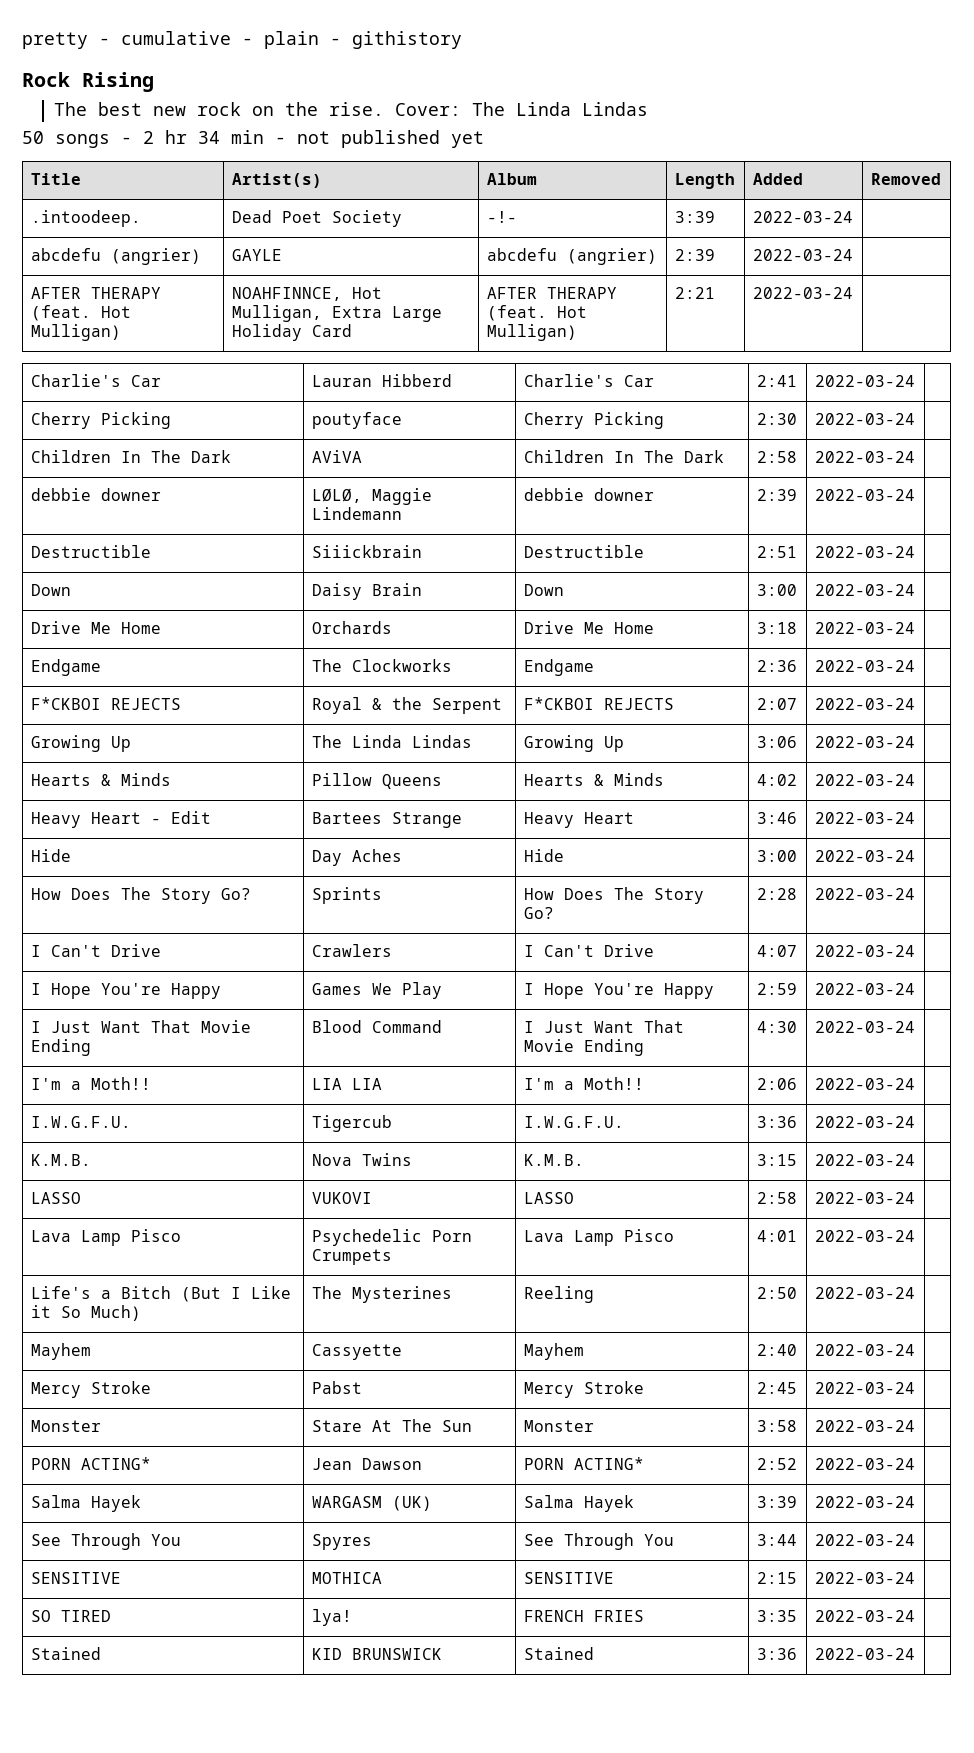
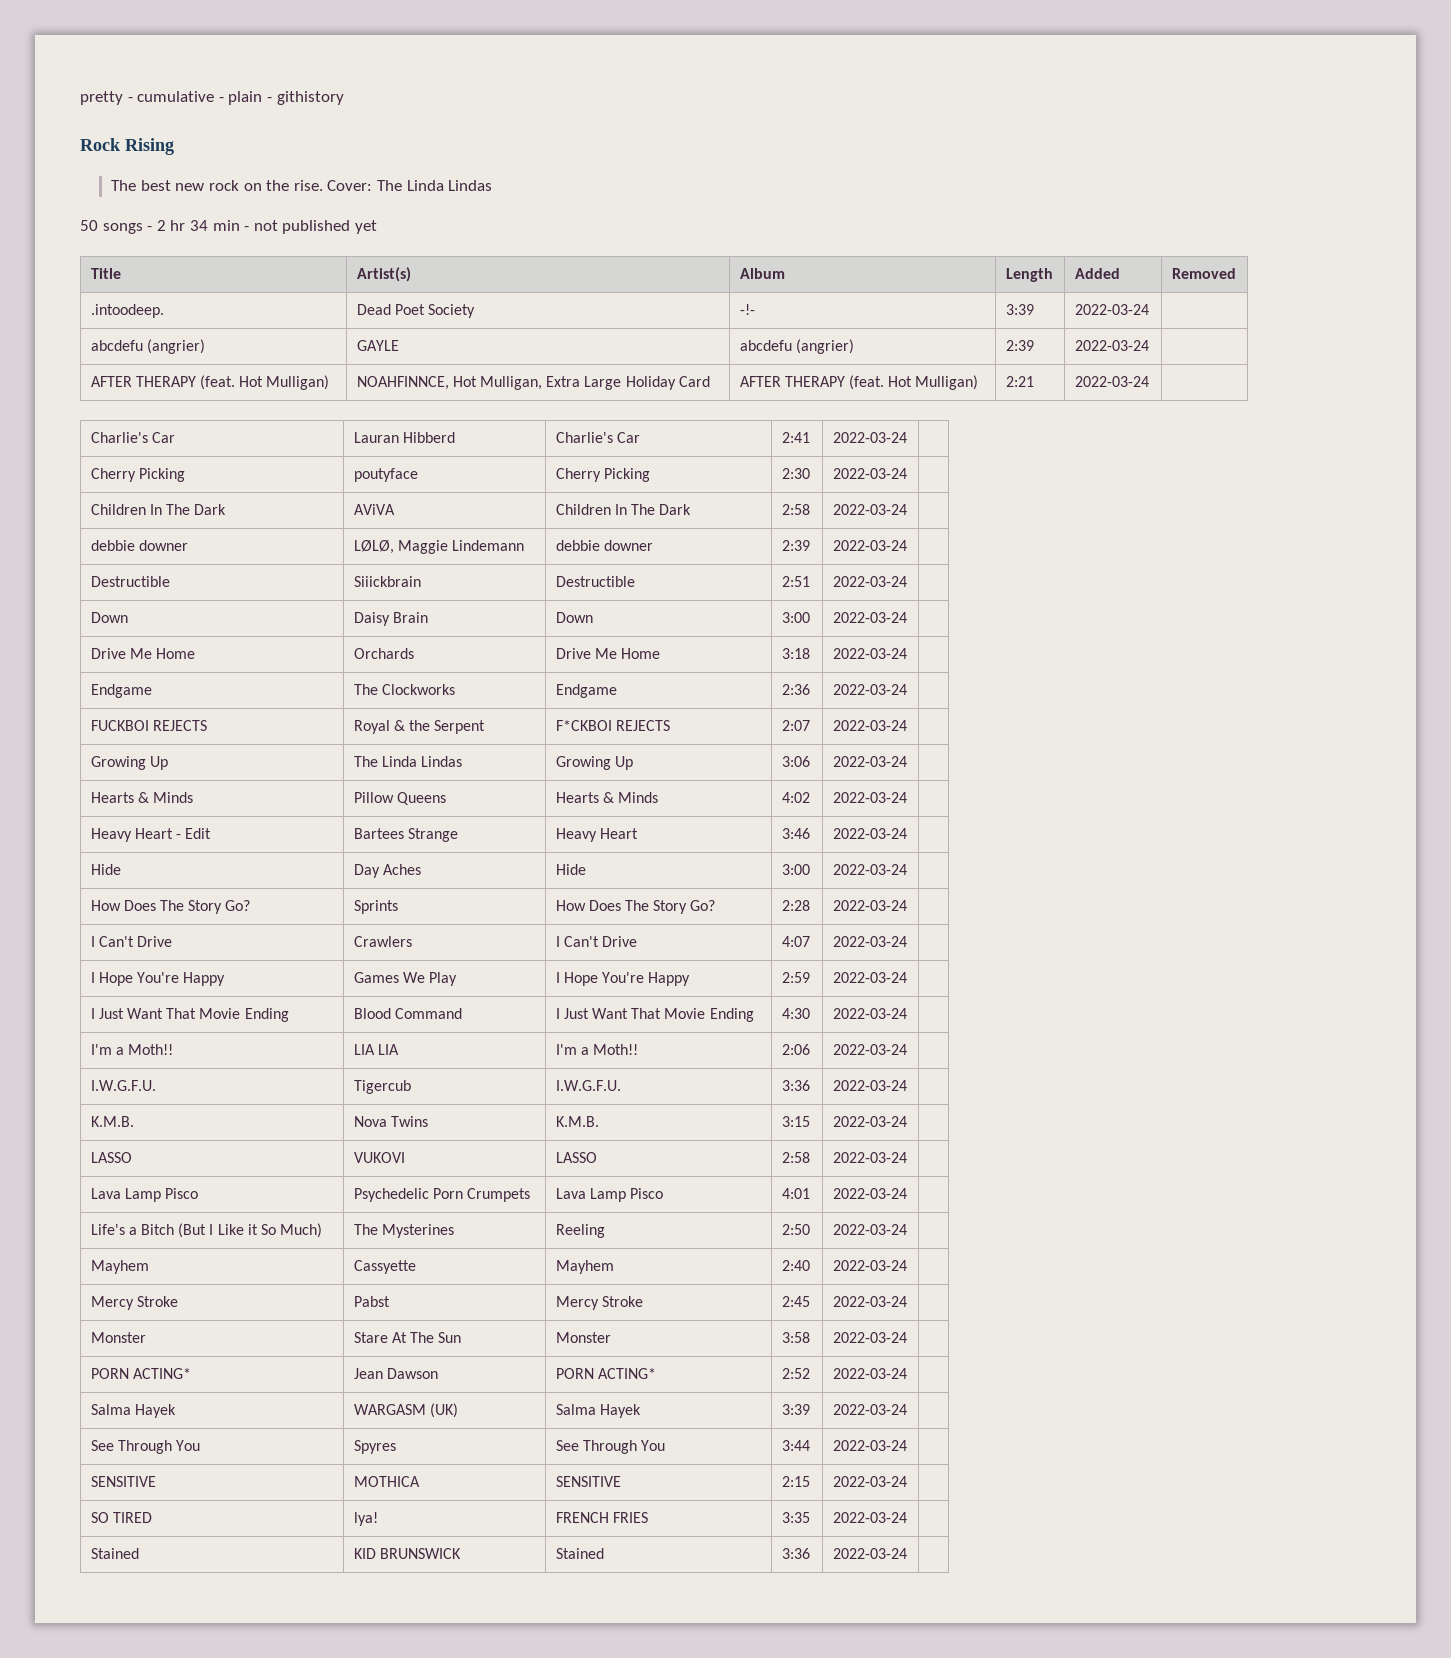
- F*CKBOI REJECTS | Royal & the Serpent | F*CKBOI REJECTS | 2:07 | 2022-03-24 |
+ FUCKBOI REJECTS | Royal & the Serpent | F*CKBOI REJECTS | 2:07 | 2022-03-24 |

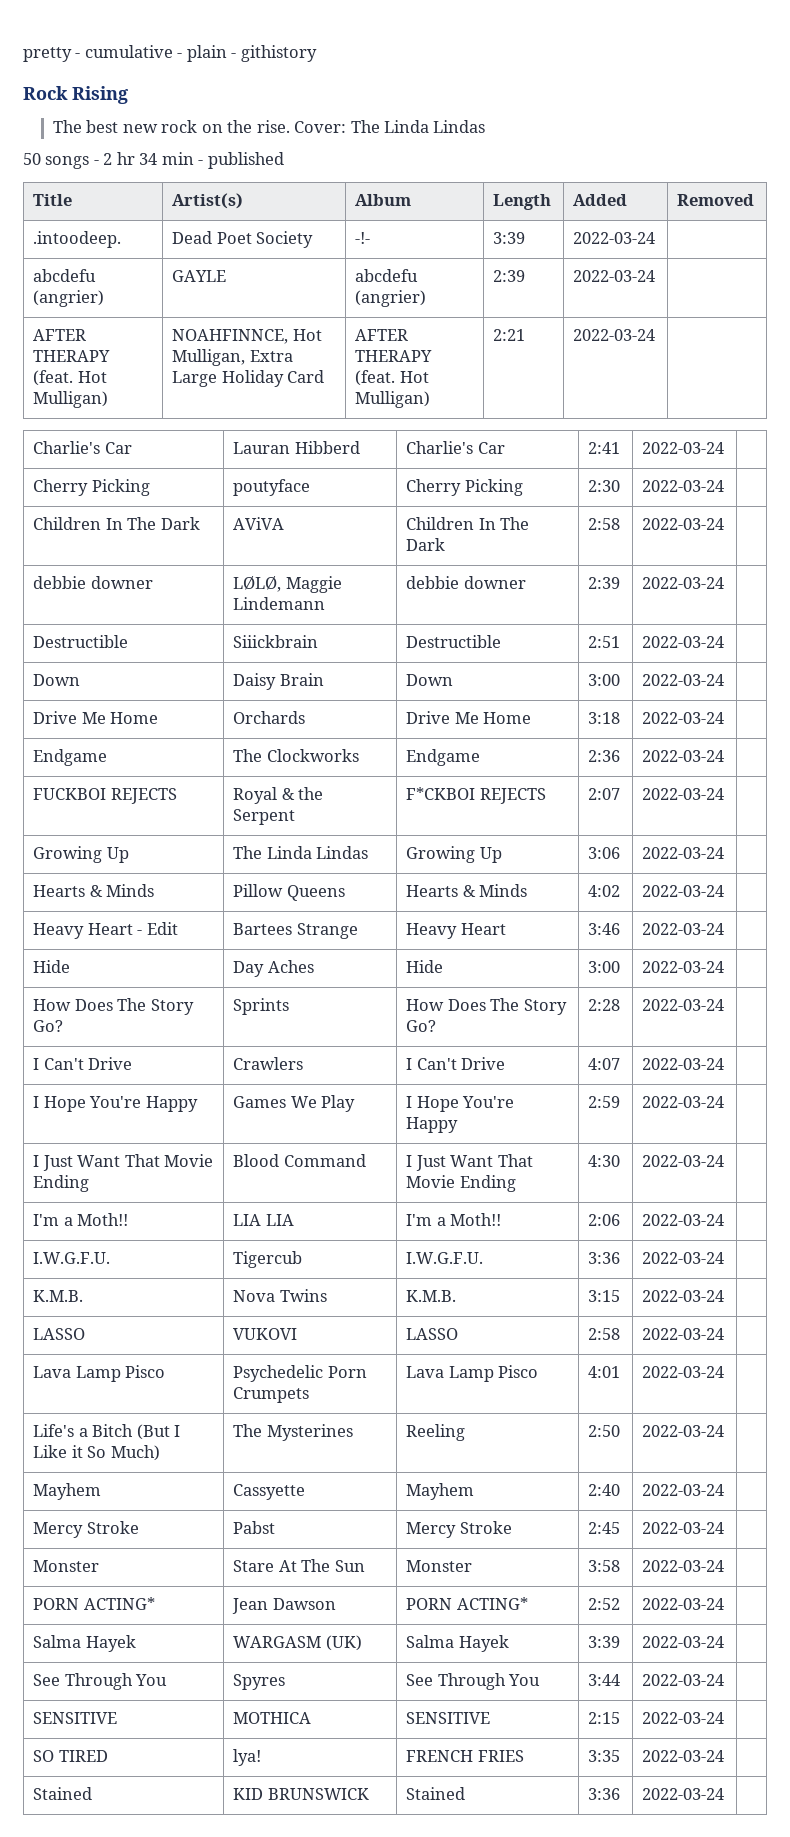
- 50 songs - 2 hr 34 min - not published yet
+ 50 songs - 2 hr 34 min - published

